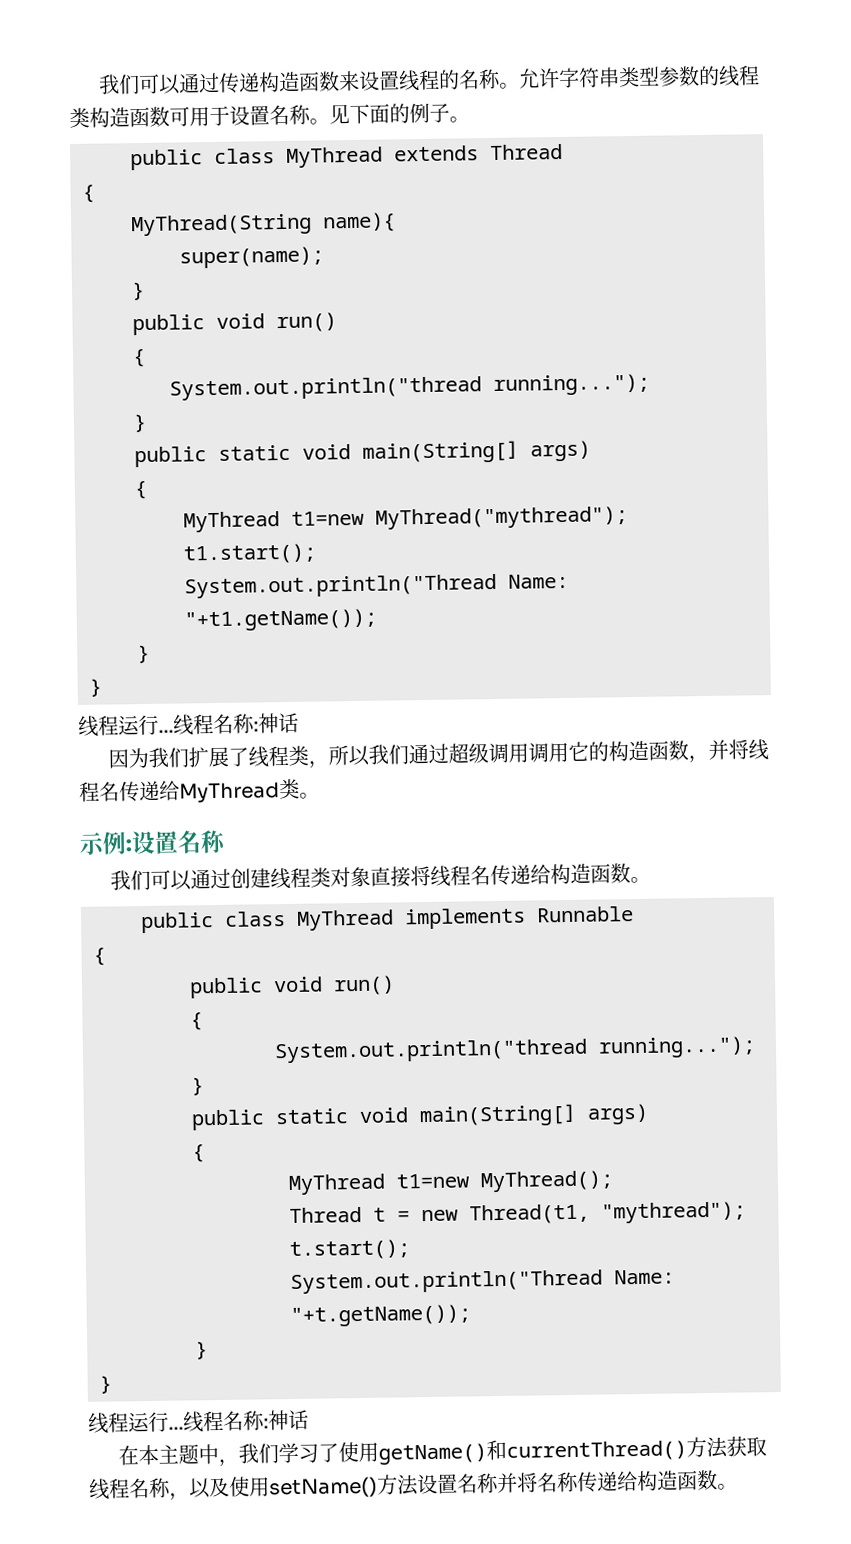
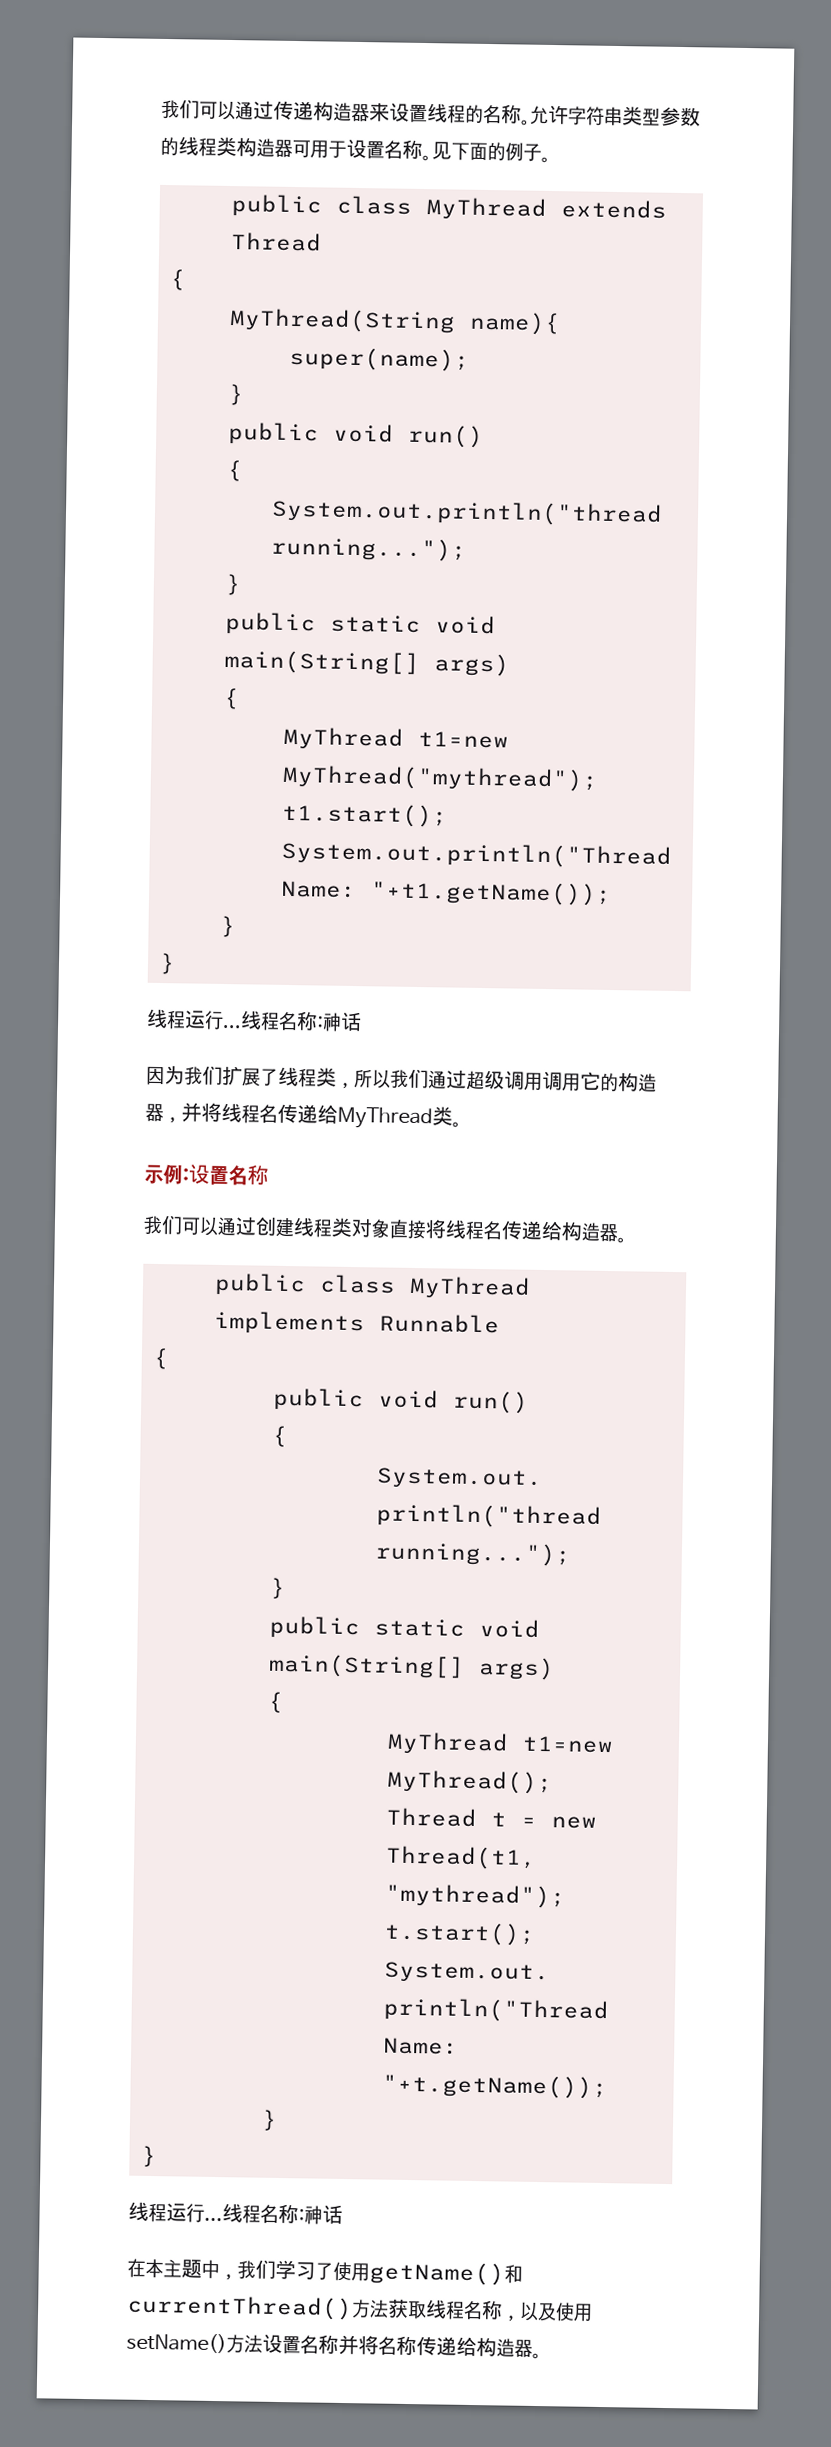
- 我们可以通过传递构造函数来设置线程的名称。
+ 我们可以通过传递构造器来设置线程的名称。
- 允许字符串类型参数的线程类构造函数可用于设置名称。
+ 允许字符串类型参数的线程类构造器可用于设置名称。
- 因为我们扩展了线程类，所以我们通过超级调用调用它的构造函数，并将线程名传递给MyThread类。
+ 因为我们扩展了线程类，所以我们通过超级调用调用它的构造器，并将线程名传递给MyThread类。
- 我们可以通过创建线程类对象直接将线程名传递给构造函数。
+ 我们可以通过创建线程类对象直接将线程名传递给构造器。
- 在本主题中，我们学习了使用getName()和currentThread()方法获取线程名称，以及使用setName()方法设置名称并将名称传递给构造函数。
+ 在本主题中，我们学习了使用getName()和currentThread()方法获取线程名称，以及使用setName()方法设置名称并将名称传递给构造器。

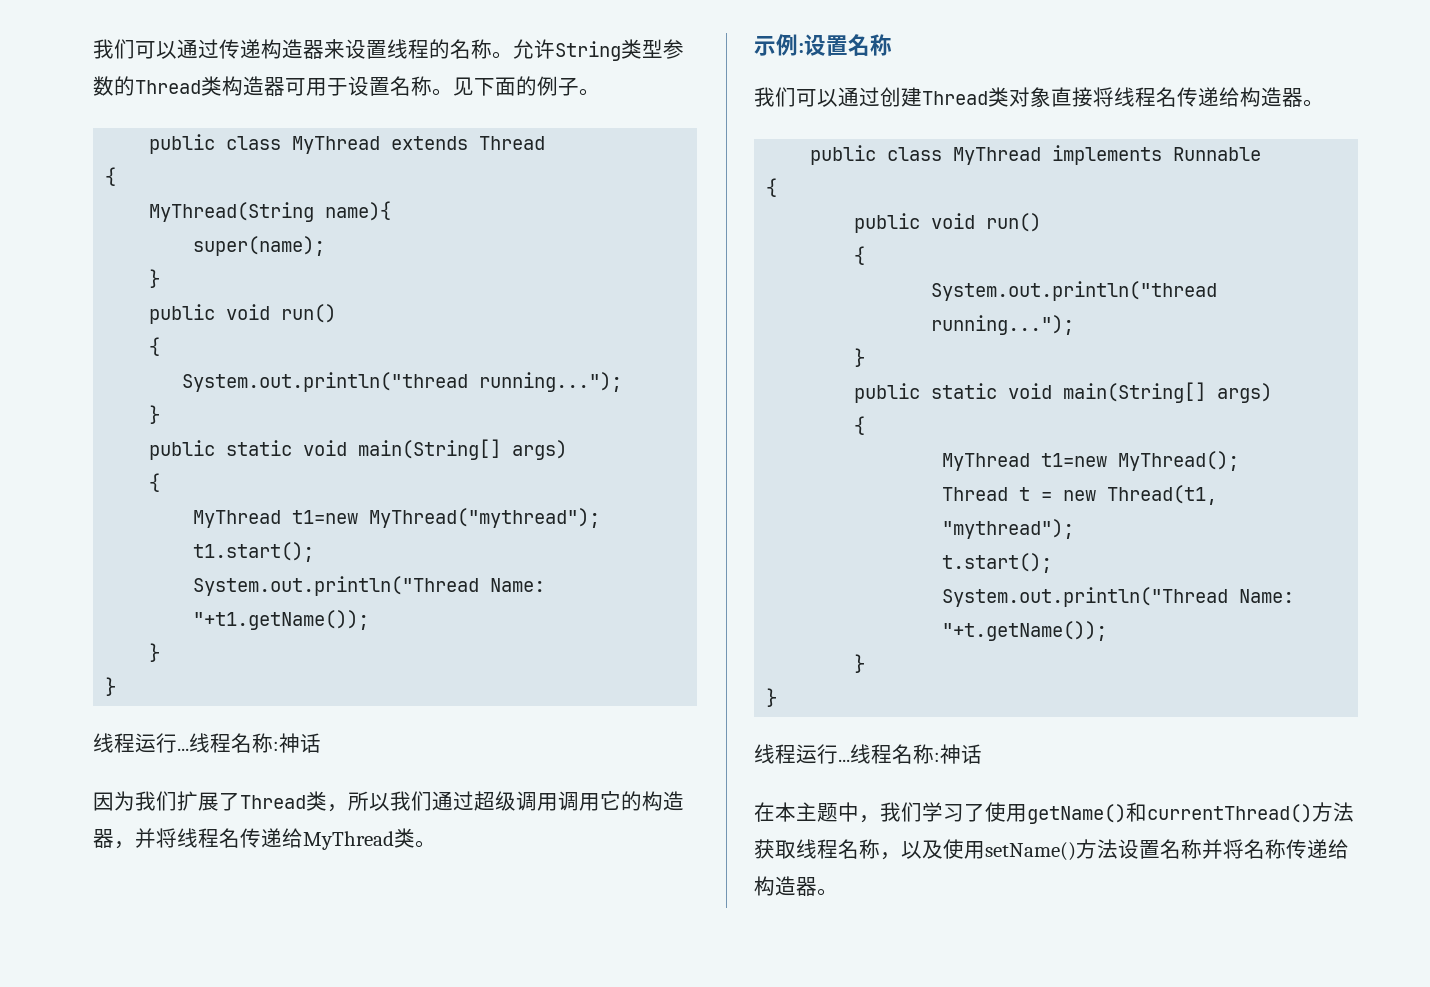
- 允许字符串类型参数的线程类构造器可用于设置名称。
+ 允许String类型参数的Thread类构造器可用于设置名称。
- 因为我们扩展了线程类，所以我们通过超级调用调用它的构造器，并将线程名传递给MyThread类。
+ 因为我们扩展了Thread类，所以我们通过超级调用调用它的构造器，并将线程名传递给MyThread类。
- 我们可以通过创建线程类对象直接将线程名传递给构造器。
+ 我们可以通过创建Thread类对象直接将线程名传递给构造器。

